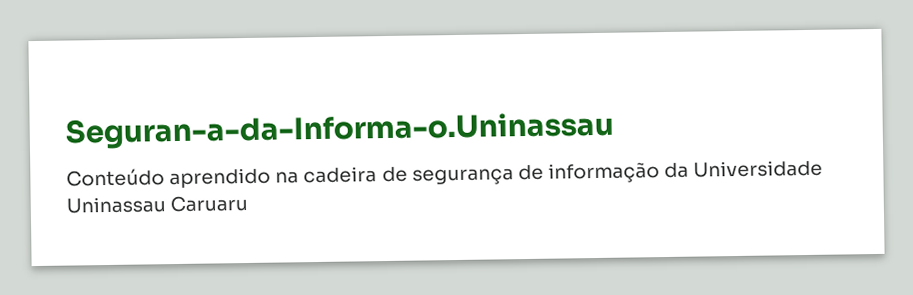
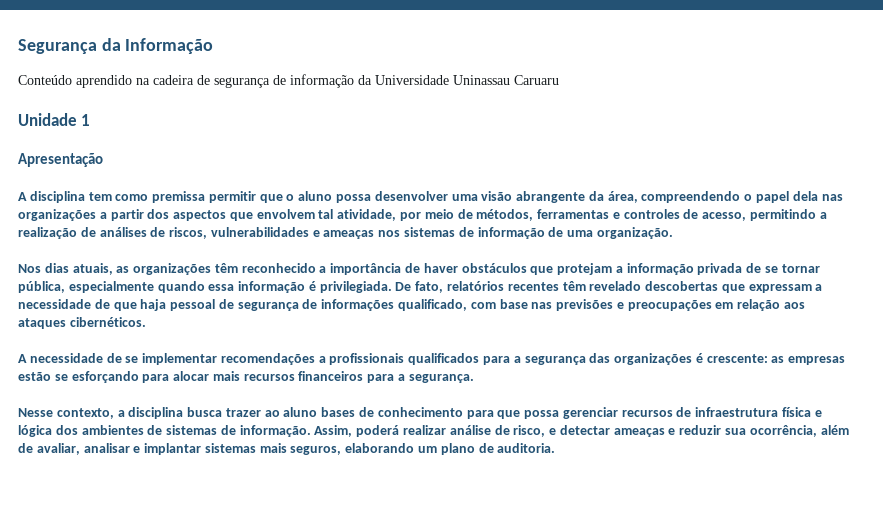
- Seguran-a-da-Informa-o.Uninassau
+ Segurança da Informação
+ Unidade 1
+ Apresentação
+ A disciplina tem como premissa permitir que o aluno possa desenvolver uma visão abrangente da área, compreendendo o papel dela nas organizações a partir dos aspectos que envolvem tal atividade, por meio de métodos, ferramentas e controles de acesso, permitindo a realização de análises de riscos, vulnerabilidades e ameaças nos sistemas de informação de uma organização.
+ Nos dias atuais, as organizações têm reconhecido a importância de haver obstáculos que protejam a informação privada de se tornar pública, especialmente quando essa informação é privilegiada. De fato, relatórios recentes têm revelado descobertas que expressam a necessidade de que haja pessoal de segurança de informações qualificado, com base nas previsões e preocupações em relação aos ataques cibernéticos.
+ A necessidade de se implementar recomendações a profissionais qualificados para a segurança das organizações é crescente: as empresas estão se esforçando para alocar mais recursos financeiros para a segurança.
+ Nesse contexto, a disciplina busca trazer ao aluno bases de conhecimento para que possa gerenciar recursos de infraestrutura física e lógica dos ambientes de sistemas de informação. Assim, poderá realizar análise de risco, e detectar ameaças e reduzir sua ocorrência, além de avaliar, analisar e implantar sistemas mais seguros, elaborando um plano de auditoria.

